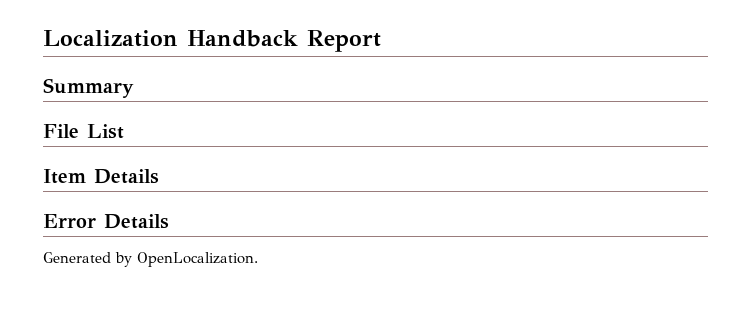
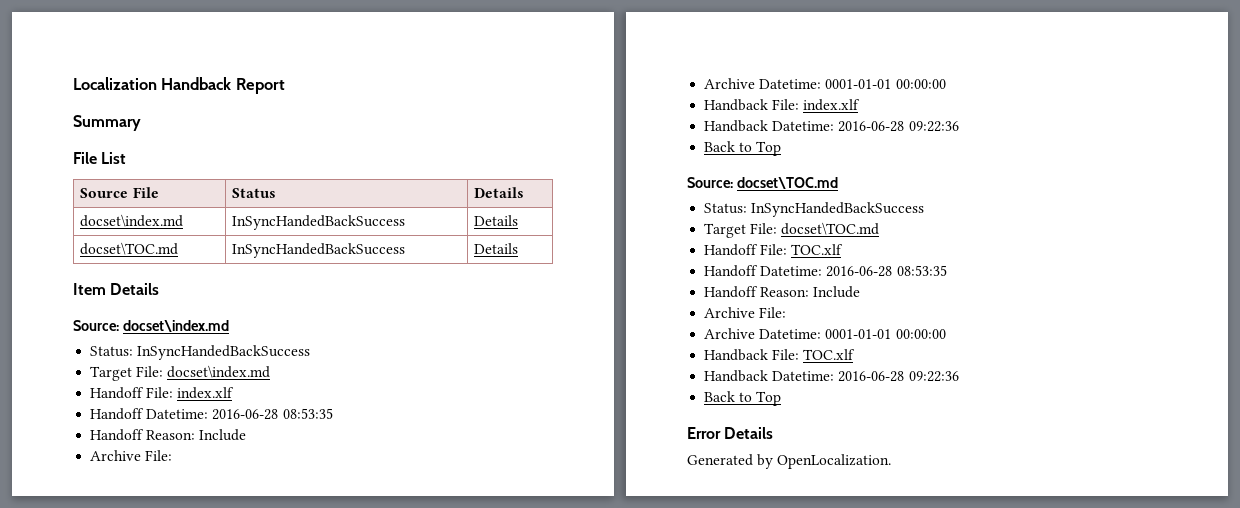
+ Source File | Status | Details
+ docset\index.md | InSyncHandedBackSuccess | Details
+ docset\TOC.md | InSyncHandedBackSuccess | Details
  Item Details
+ Source: docset\index.md
+ Status: InSyncHandedBackSuccess
+ Target File: docset\index.md
+ Handoff File: index.xlf
+ Handoff Datetime: 2016-06-28 08:53:35
+ Handoff Reason: Include
+ Archive File:
+ Archive Datetime: 0001-01-01 00:00:00
+ Handback File: index.xlf
+ Handback Datetime: 2016-06-28 09:22:36
+ Back to Top
+ Source: docset\TOC.md
+ Status: InSyncHandedBackSuccess
+ Target File: docset\TOC.md
+ Handoff File: TOC.xlf
+ Handoff Datetime: 2016-06-28 08:53:35
+ Handoff Reason: Include
+ Archive File:
+ Archive Datetime: 0001-01-01 00:00:00
+ Handback File: TOC.xlf
+ Handback Datetime: 2016-06-28 09:22:36
+ Back to Top

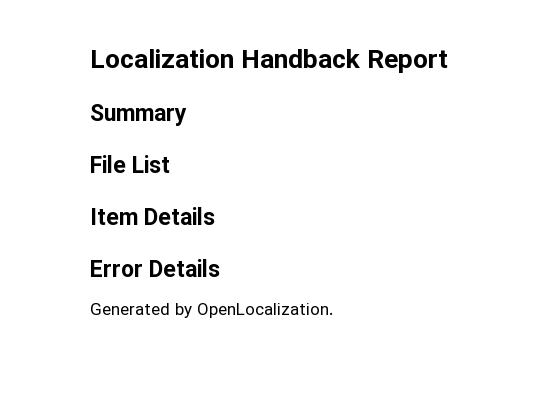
- Source File | Status | Details
- docset\index.md | InSyncHandedBackSuccess | Details
- docset\TOC.md | InSyncHandedBackSuccess | Details
  Item Details
- Source: docset\index.md
- Status: InSyncHandedBackSuccess
- Target File: docset\index.md
- Handoff File: index.xlf
- Handoff Datetime: 2016-06-28 08:53:35
- Handoff Reason: Include
- Archive File:
- Archive Datetime: 0001-01-01 00:00:00
- Handback File: index.xlf
- Handback Datetime: 2016-06-28 09:22:36
- Back to Top
- Source: docset\TOC.md
- Status: InSyncHandedBackSuccess
- Target File: docset\TOC.md
- Handoff File: TOC.xlf
- Handoff Datetime: 2016-06-28 08:53:35
- Handoff Reason: Include
- Archive File:
- Archive Datetime: 0001-01-01 00:00:00
- Handback File: TOC.xlf
- Handback Datetime: 2016-06-28 09:22:36
- Back to Top

